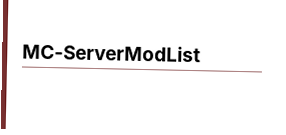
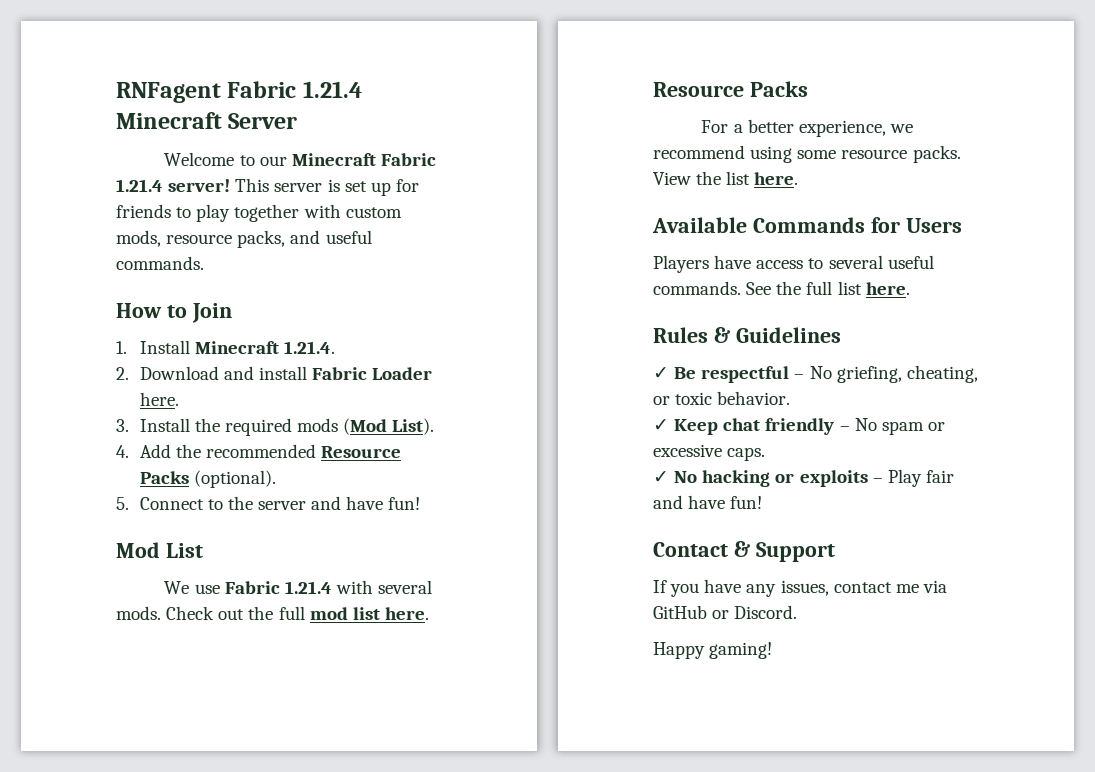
- MC-ServerModList
+ RNFagent Fabric 1.21.4 Minecraft Server
+ Welcome to our Minecraft Fabric 1.21.4 server! This server is set up for friends to play together with custom mods, resource packs, and useful commands.
+ How to Join
+ 1. Install Minecraft 1.21.4.
+ 2. Download and install Fabric Loader here.
+ 3. Install the required mods (Mod List).
+ 4. Add the recommended Resource Packs (optional).
+ 5. Connect to the server and have fun!
+ Mod List
+ We use Fabric 1.21.4 with several mods. Check out the full mod list here.
+ Resource Packs
+ For a better experience, we recommend using some resource packs. View the list here.
+ Available Commands for Users
+ Players have access to several useful commands. See the full list here.
+ Rules & Guidelines
+ ✓ Be respectful – No griefing, cheating, or toxic behavior.
+ ✓ Keep chat friendly – No spam or excessive caps.
+ ✓ No hacking or exploits – Play fair and have fun!
+ Contact & Support
+ If you have any issues, contact me via GitHub or Discord.
+ Happy gaming!

